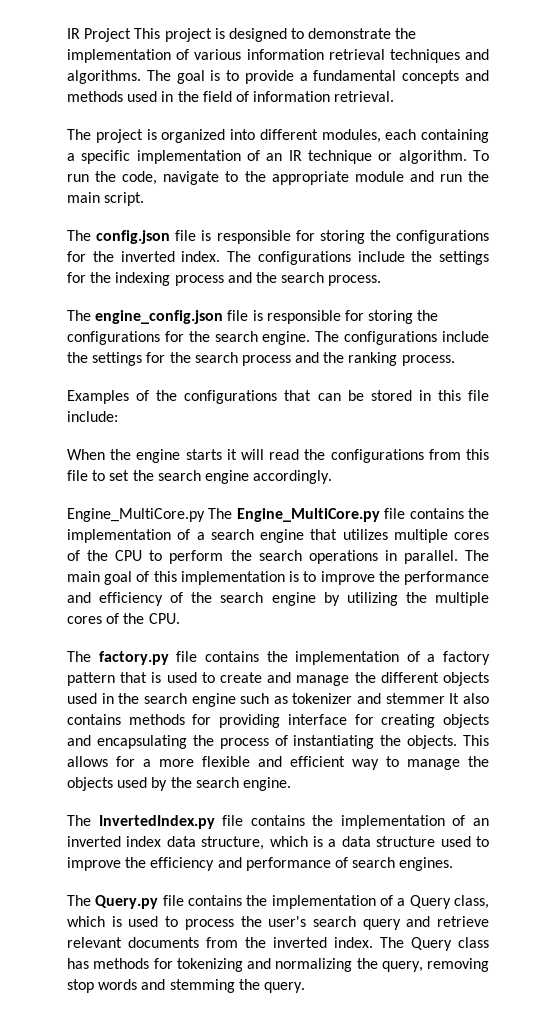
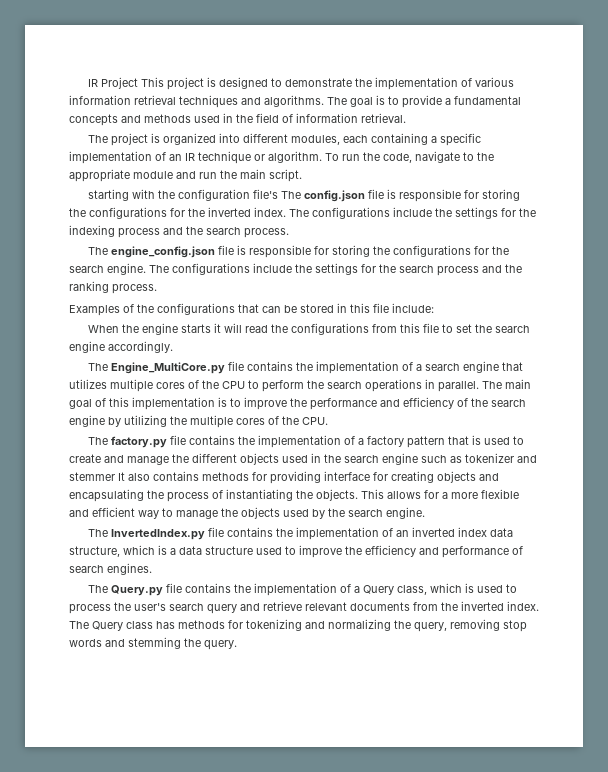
- The config.json file is responsible for storing the configurations for the inverted index.
+ starting with the configuration file's The config.json file is responsible for storing the configurations for the inverted index.
- Engine_MultiCore.py The Engine_MultiCore.py file contains the implementation of a search engine that utilizes multiple cores of the CPU to perform the search operations in parallel.
+ The Engine_MultiCore.py file contains the implementation of a search engine that utilizes multiple cores of the CPU to perform the search operations in parallel.

